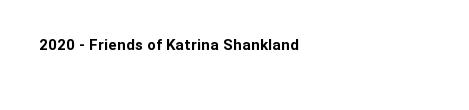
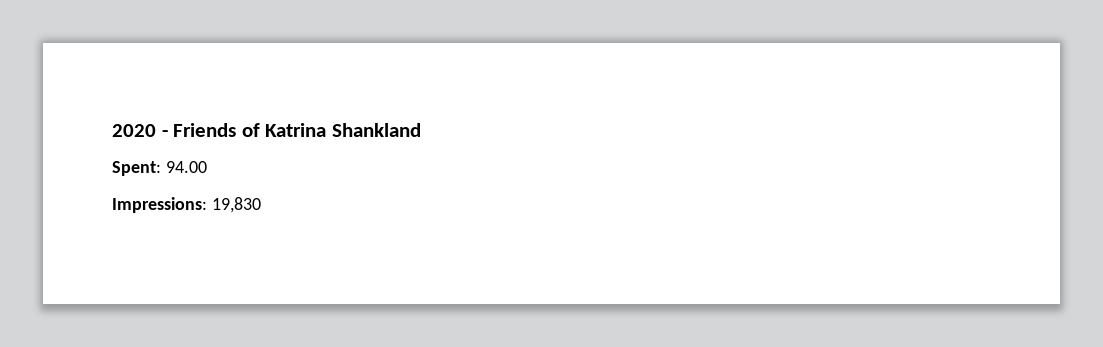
+ Spent: 94.00
+ Impressions: 19,830

